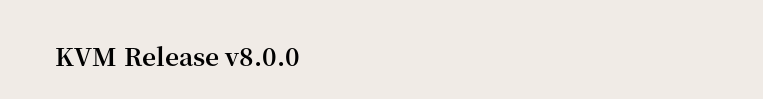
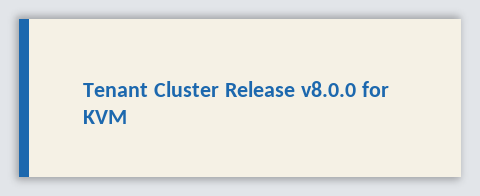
- KVM Release v8.0.0
+ Tenant Cluster Release v8.0.0 for KVM

